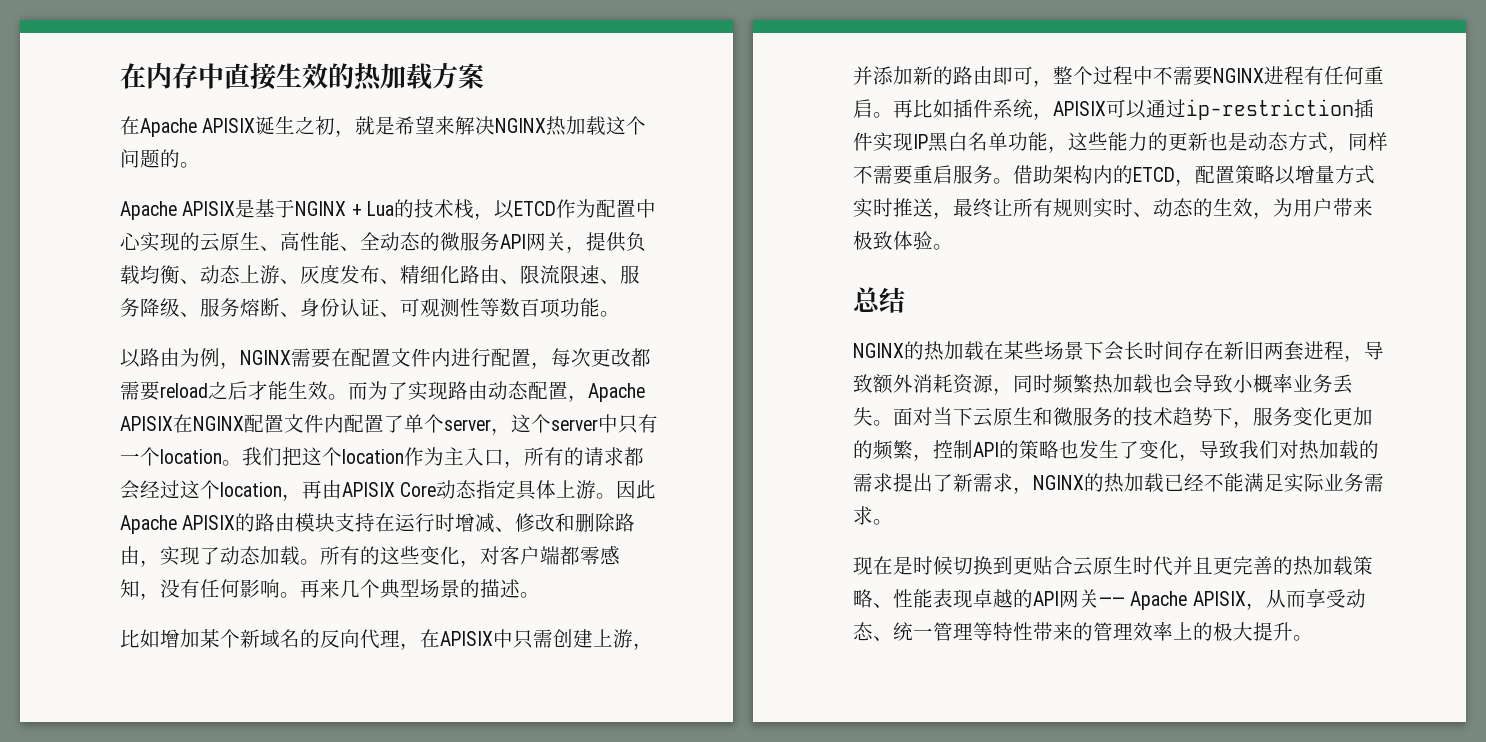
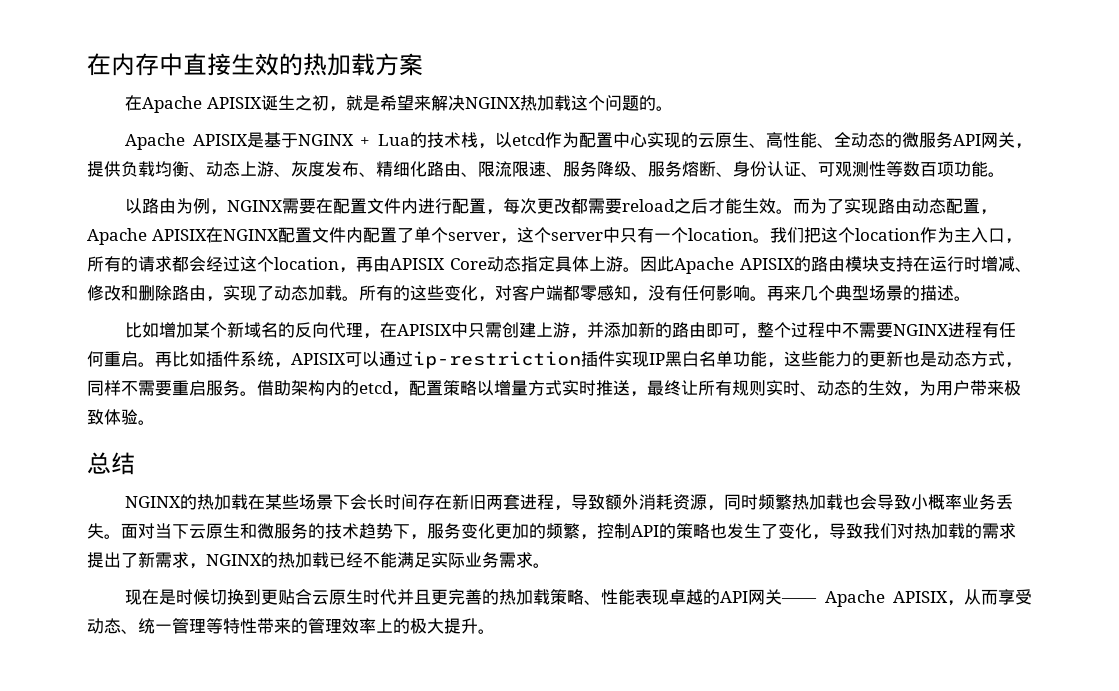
- Apache APISIX是基于NGINX + Lua的技术栈，以ETCD作为配置中心实现的云原生、高性能、全动态的微服务API网关，提供负载均衡、动态上游、灰度发布、精细化路由、限流限速、服务降级、服务熔断、身份认证、可观测性等数百项功能。
+ Apache APISIX是基于NGINX + Lua的技术栈，以etcd作为配置中心实现的云原生、高性能、全动态的微服务API网关，提供负载均衡、动态上游、灰度发布、精细化路由、限流限速、服务降级、服务熔断、身份认证、可观测性等数百项功能。
- 借助架构内的ETCD，配置策略以增量方式实时推送，最终让所有规则实时、动态的生效，为用户带来极致体验。
+ 借助架构内的etcd，配置策略以增量方式实时推送，最终让所有规则实时、动态的生效，为用户带来极致体验。

